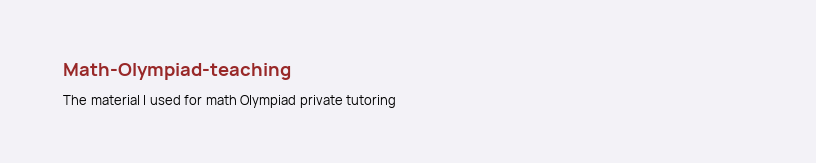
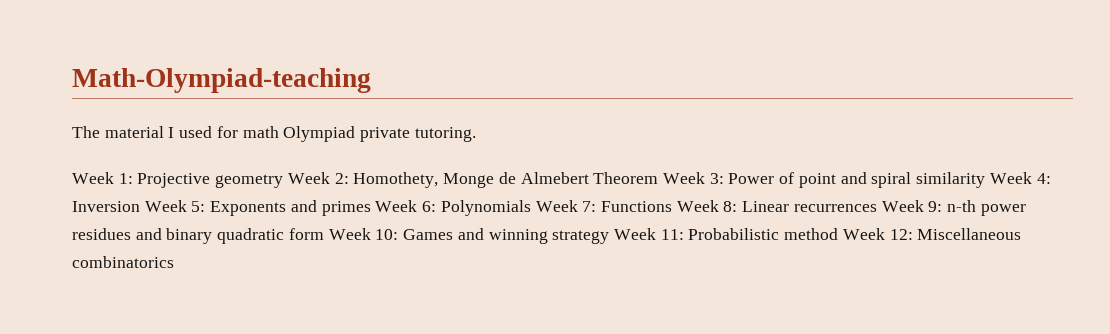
- The material I used for math Olympiad private tutoring
+ The material I used for math Olympiad private tutoring.
+ Week 1: Projective geometry Week 2: Homothety, Monge de Almebert Theorem Week 3: Power of point and spiral similarity Week 4: Inversion Week 5: Exponents and primes Week 6: Polynomials Week 7: Functions Week 8: Linear recurrences Week 9: n-th power residues and binary quadratic form Week 10: Games and winning strategy Week 11: Probabilistic method Week 12: Miscellaneous combinatorics

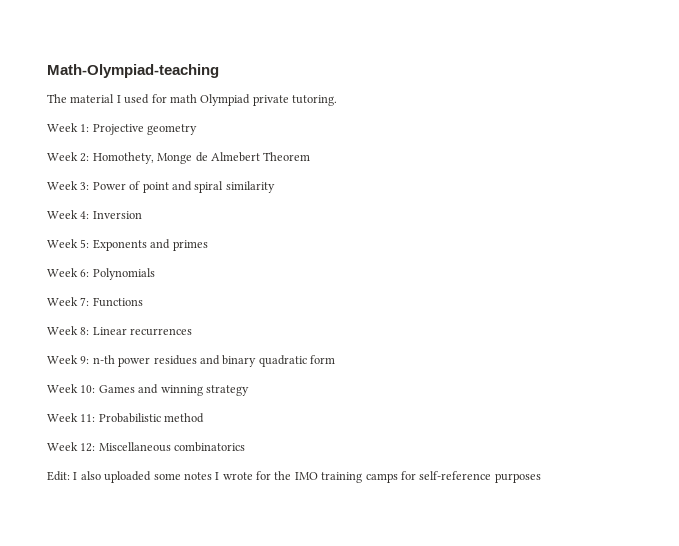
- Week 1: Projective geometry Week 2: Homothety, Monge de Almebert Theorem Week 3: Power of point and spiral similarity Week 4: Inversion Week 5: Exponents and primes Week 6: Polynomials Week 7: Functions Week 8: Linear recurrences Week 9: n-th power residues and binary quadratic form Week 10: Games and winning strategy Week 11: Probabilistic method Week 12: Miscellaneous combinatorics
+ Week 1: Projective geometry
+ Week 2: Homothety, Monge de Almebert Theorem
+ Week 3: Power of point and spiral similarity
+ Week 4: Inversion
+ Week 5: Exponents and primes
+ Week 6: Polynomials
+ Week 7: Functions
+ Week 8: Linear recurrences
+ Week 9: n-th power residues and binary quadratic form
+ Week 10: Games and winning strategy
+ Week 11: Probabilistic method
+ Week 12: Miscellaneous combinatorics
+ Edit: I also uploaded some notes I wrote for the IMO training camps for self-reference purposes

